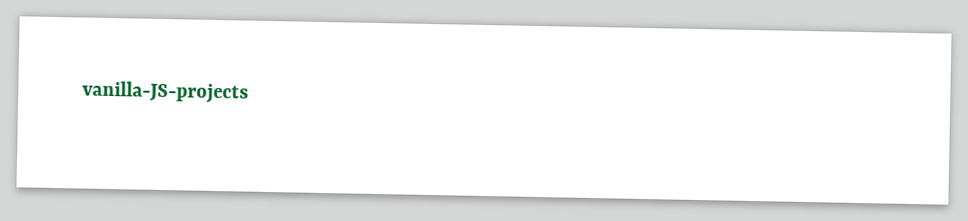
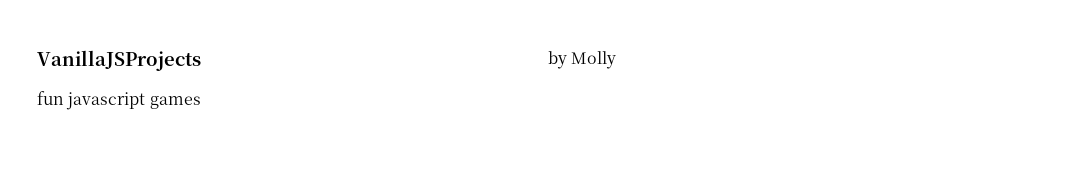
- vanilla-JS-projects
+ VanillaJSProjects
+ fun javascript games
+ by Molly

